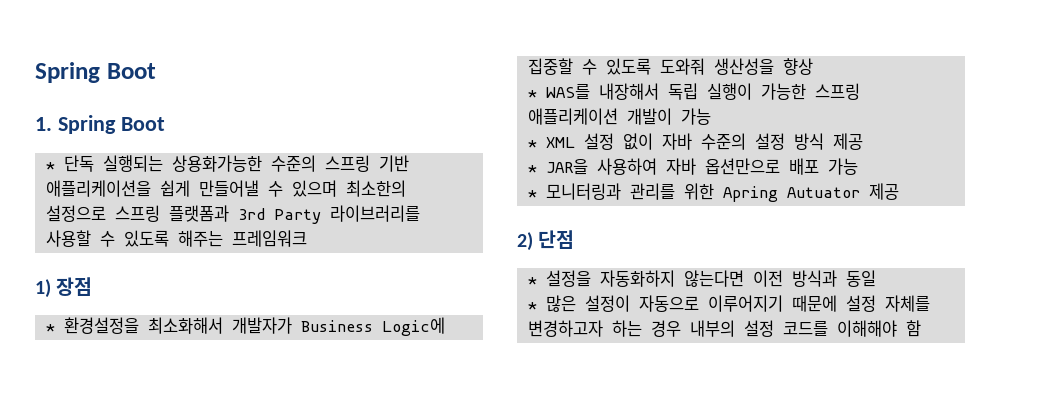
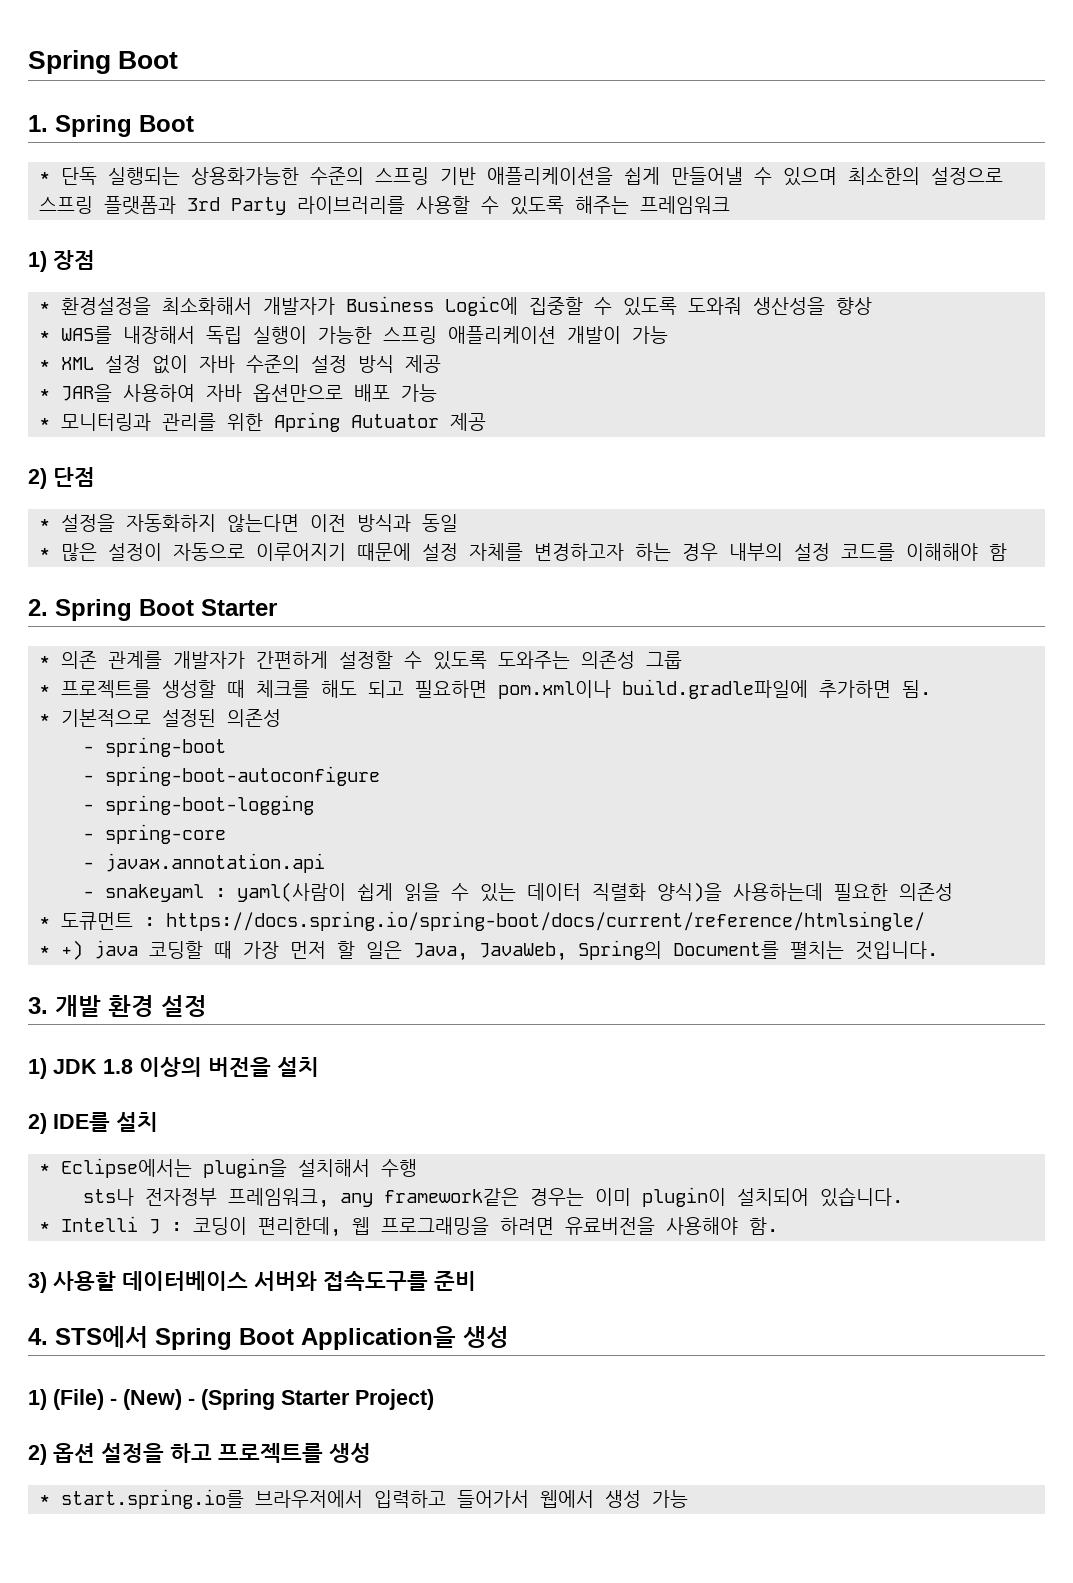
+ 2. Spring Boot Starter
+ * 의존 관계를 개발자가 간편하게 설정할 수 있도록 도와주는 의존성 그룹
+ * 프로젝트를 생성할 때 체크를 해도 되고 필요하면 pom.xml이나 build.gradle파일에 추가하면 됨.
+ * 기본적으로 설정된 의존성
+ - spring-boot
+ - spring-boot-autoconfigure
+ - spring-boot-logging
+ - spring-core
+ - javax.annotation.api
+ - snakeyaml : yaml(사람이 쉽게 읽을 수 있는 데이터 직렬화 양식)을 사용하는데 필요한 의존성
+ * 도큐먼트 : https://docs.spring.io/spring-boot/docs/current/reference/htmlsingle/
+ * +) java 코딩할 때 가장 먼저 할 일은 Java, JavaWeb, Spring의 Document를 펼치는 것입니다.
+ 3. 개발 환경 설정
+ 1) JDK 1.8 이상의 버전을 설치
+ 2) IDE를 설치
+ * Eclipse에서는 plugin을 설치해서 수행
+ sts나 전자정부 프레임워크, any framework같은 경우는 이미 plugin이 설치되어 있습니다.
+ * Intelli J : 코딩이 편리한데, 웹 프로그래밍을 하려면 유료버전을 사용해야 함.
+ 3) 사용할 데이터베이스 서버와 접속도구를 준비
+ 4. STS에서 Spring Boot Application을 생성
+ 1) (File) - (New) - (Spring Starter Project)
+ 2) 옵션 설정을 하고 프로젝트를 생성
+ * start.spring.io를 브라우저에서 입력하고 들어가서 웹에서 생성 가능

